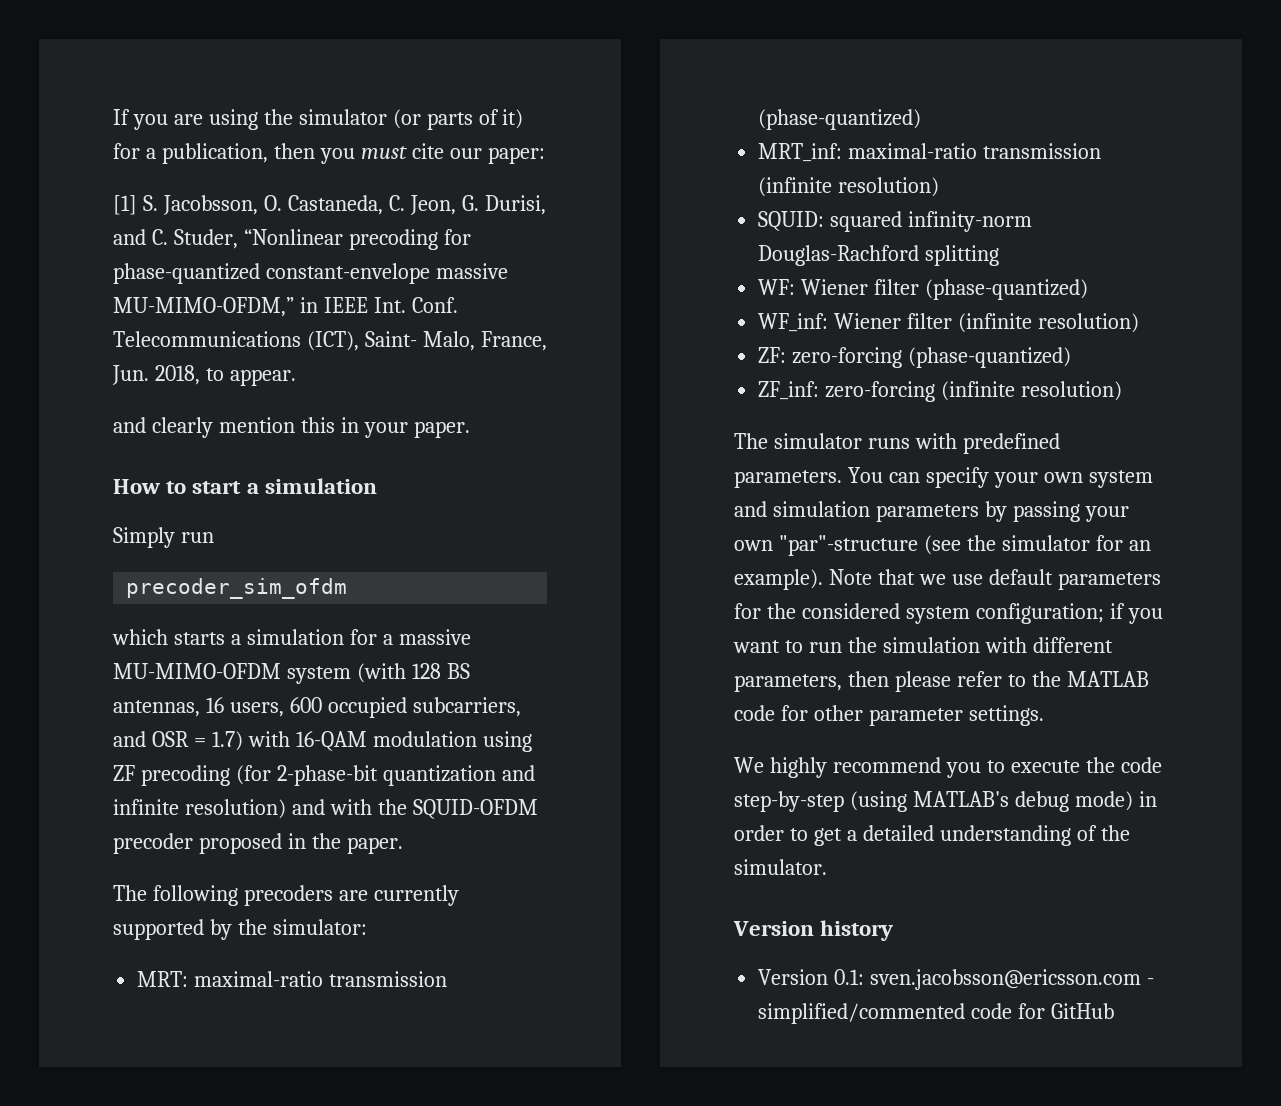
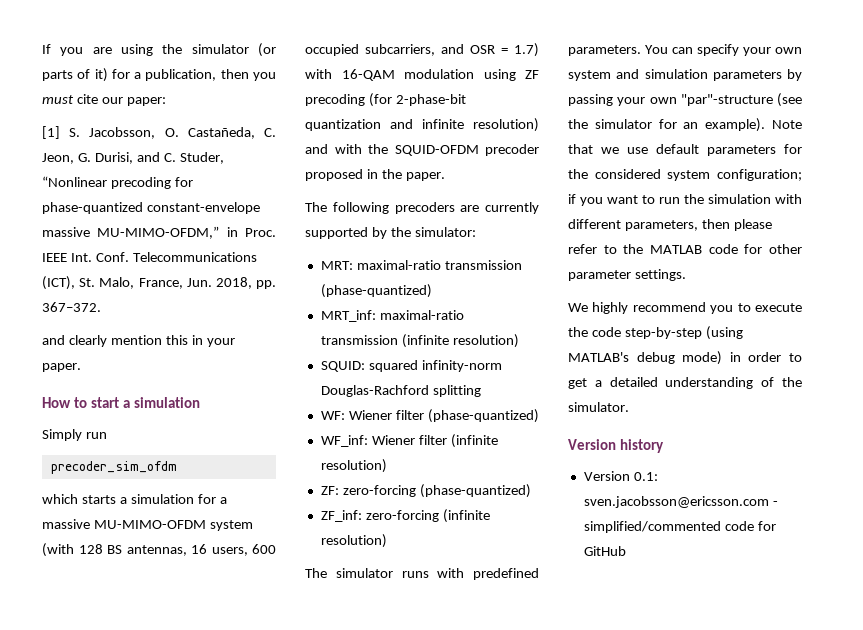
- [1] S. Jacobsson, O. Castaneda, C. Jeon, G. Durisi, and C. Studer, “Nonlinear precoding for phase-quantized constant-envelope massive MU-MIMO-OFDM,” in IEEE Int. Conf.
+ [1] S. Jacobsson, O. Castañeda, C. Jeon, G. Durisi, and C. Studer, “Nonlinear precoding for phase-quantized constant-envelope massive MU-MIMO-OFDM,” in Proc. IEEE Int. Conf.
- Telecommunications (ICT), Saint- Malo, France, Jun. 2018, to appear.
+ Telecommunications (ICT), St. Malo, France, Jun. 2018, pp. 367–372.

